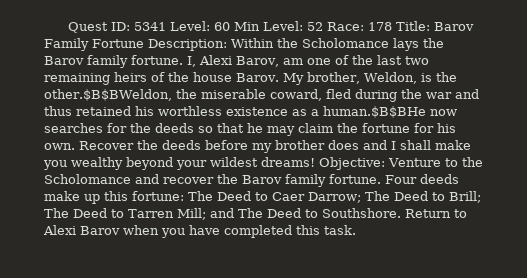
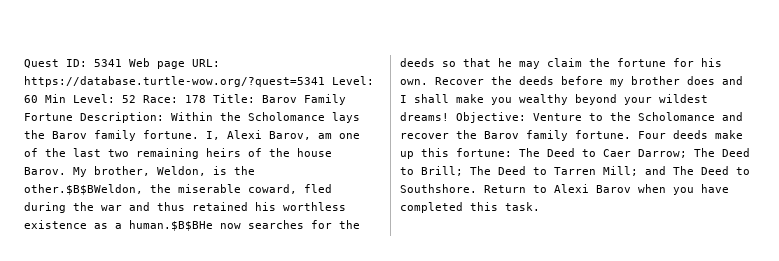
- Quest ID: 5341 Level: 60 Min Level: 52 Race: 178 Title: Barov Family Fortune Description: Within the Scholomance lays the Barov family fortune.
+ Quest ID: 5341 Web page URL: https://database.turtle-wow.org/?quest=5341 Level: 60 Min Level: 52 Race: 178 Title: Barov Family Fortune Description: Within the Scholomance lays the Barov family fortune.

